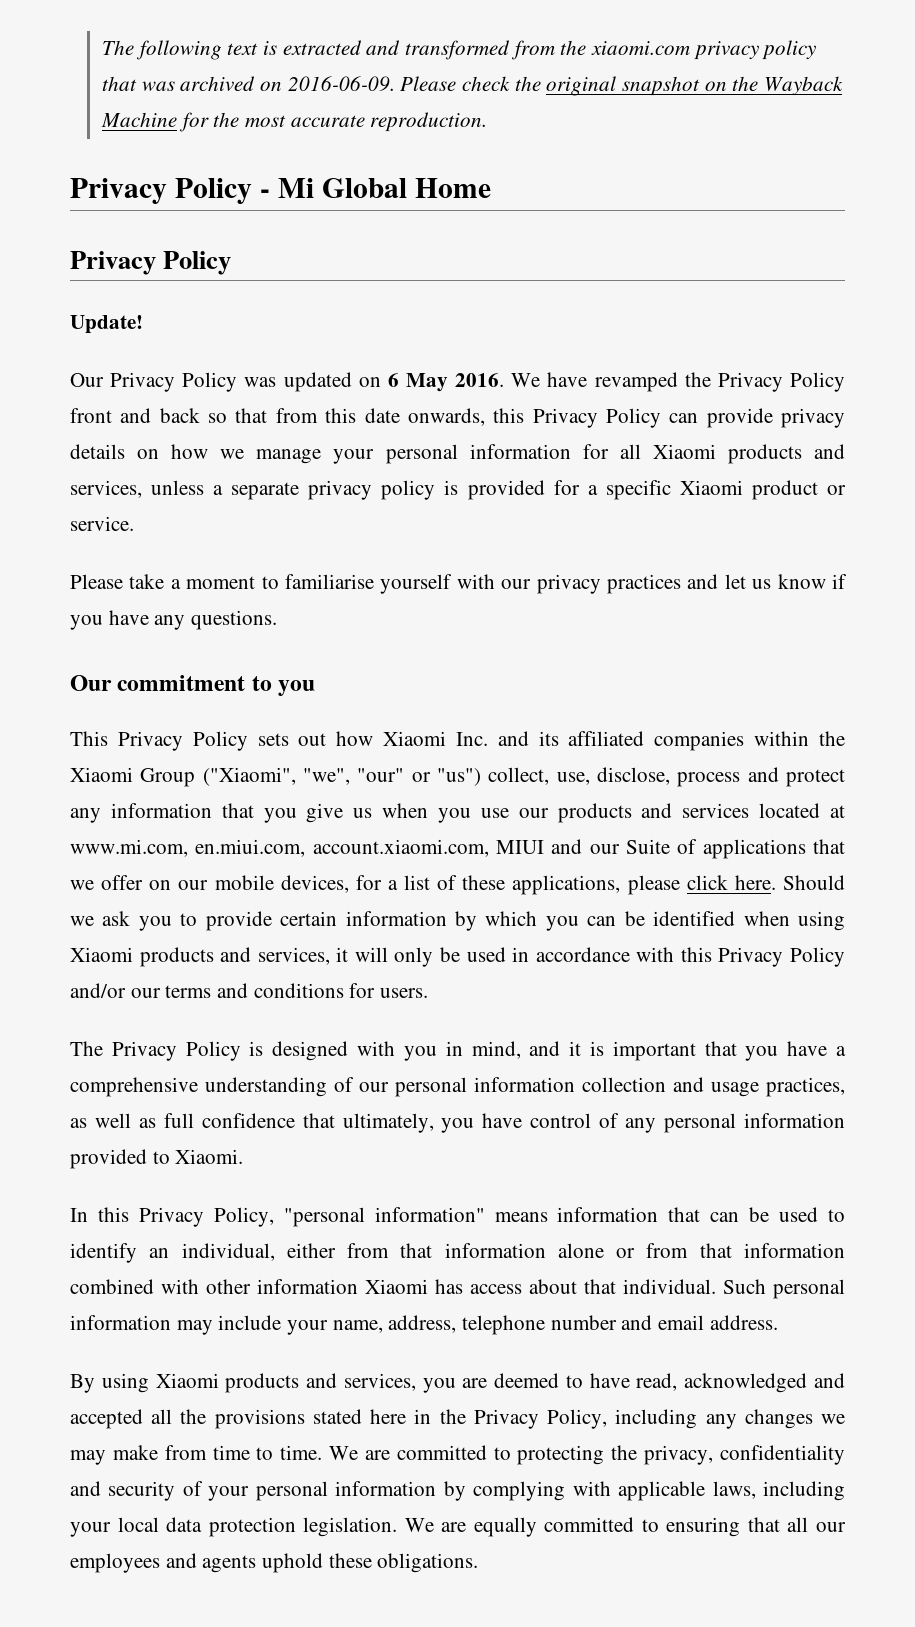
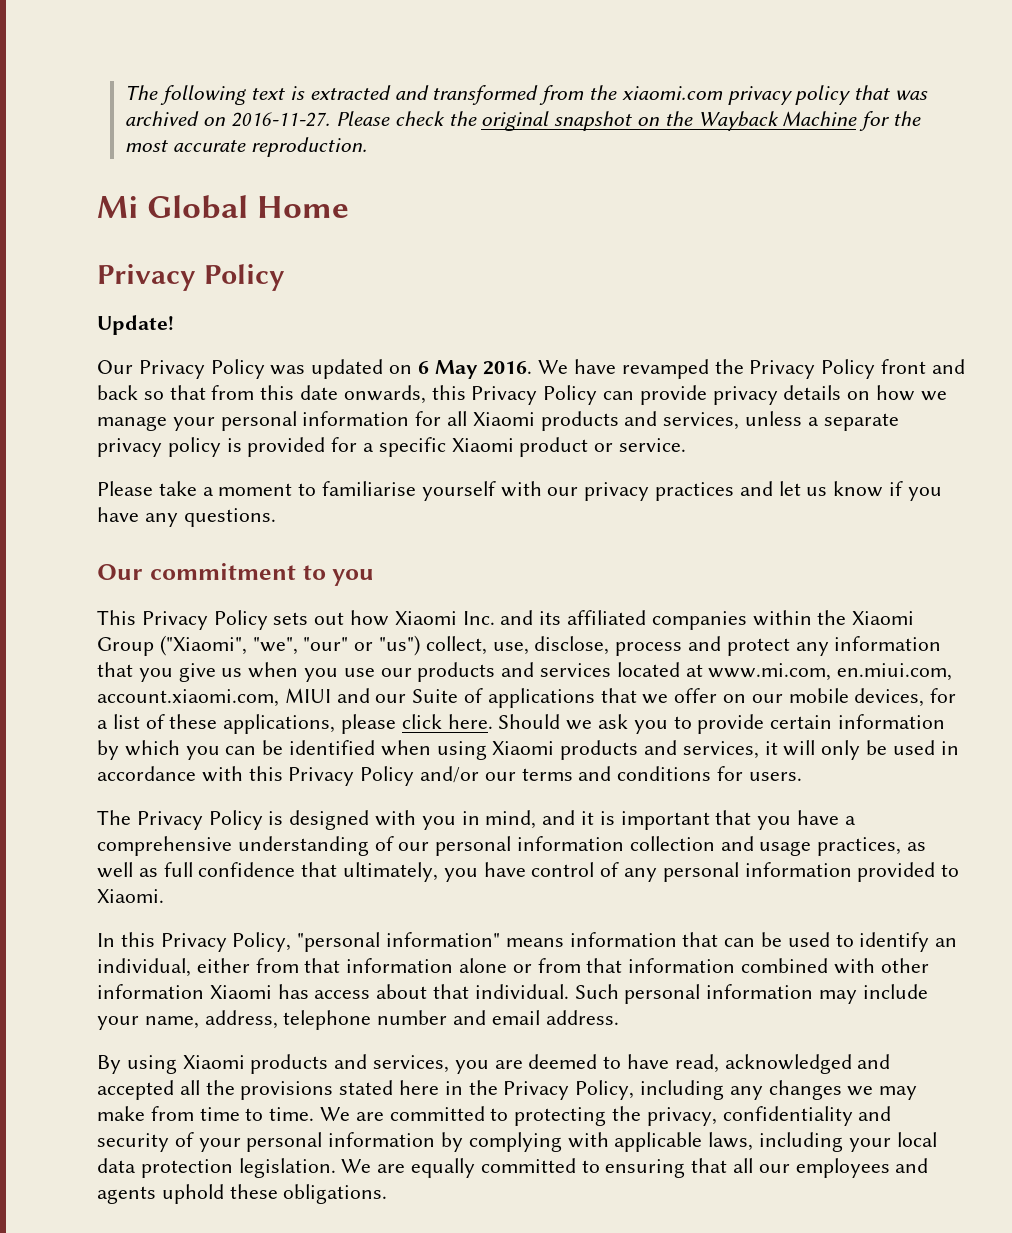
- The following text is extracted and transformed from the xiaomi.com privacy policy that was archived on 2016-06-09.
+ The following text is extracted and transformed from the xiaomi.com privacy policy that was archived on 2016-11-27.
- Privacy Policy - Mi Global Home
+ Mi Global Home

